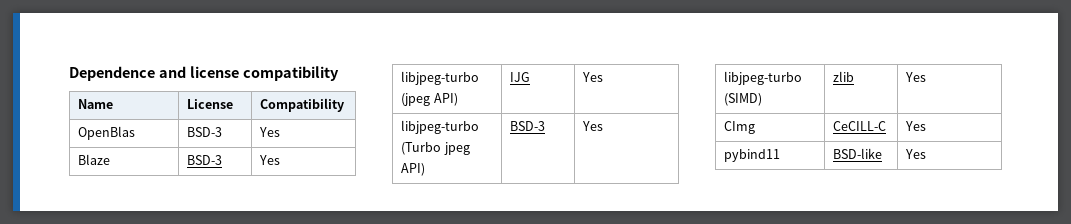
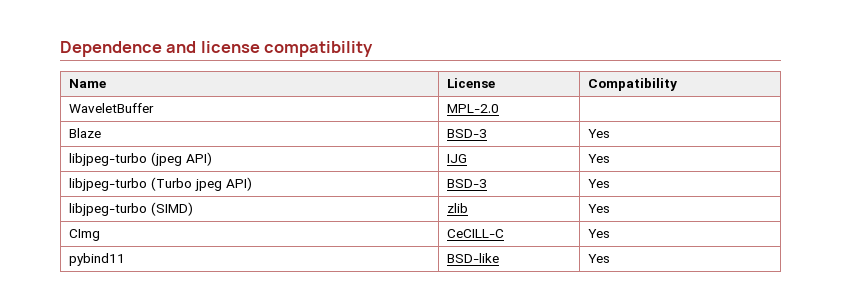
- OpenBlas | BSD-3 | Yes
+ WaveletBuffer | MPL-2.0 |

